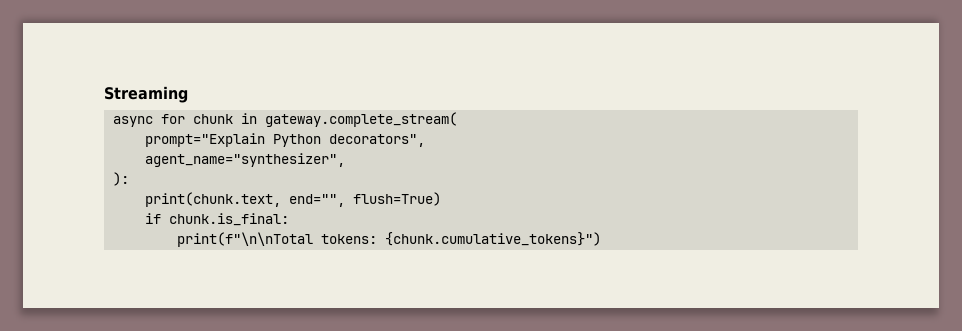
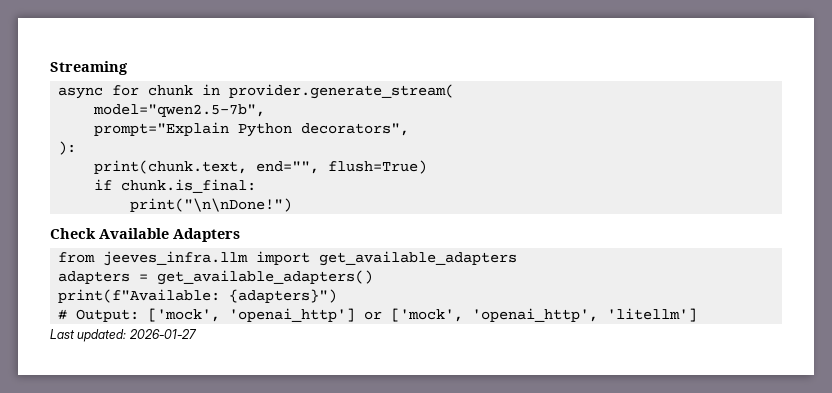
- async for chunk in gateway.complete_stream(
+ async for chunk in provider.generate_stream(
+ model="qwen2.5-7b",
- agent_name="synthesizer",
- print(f"\n\nTotal tokens: {chunk.cumulative_tokens}")
+ print("\n\nDone!")
+ Check Available Adapters
+ from jeeves_infra.llm import get_available_adapters
+ adapters = get_available_adapters()
+ print(f"Available: {adapters}")
+ # Output: ['mock', 'openai_http'] or ['mock', 'openai_http', 'litellm']
+ Last updated: 2026-01-27

